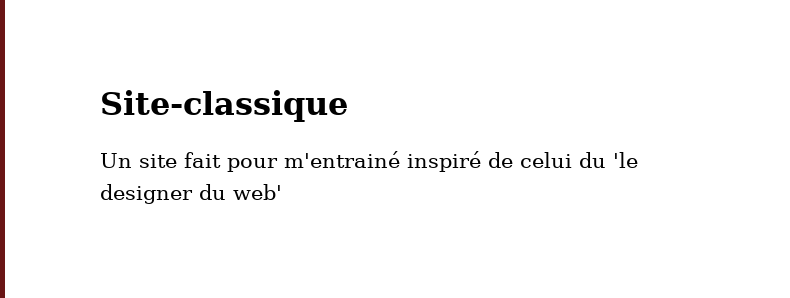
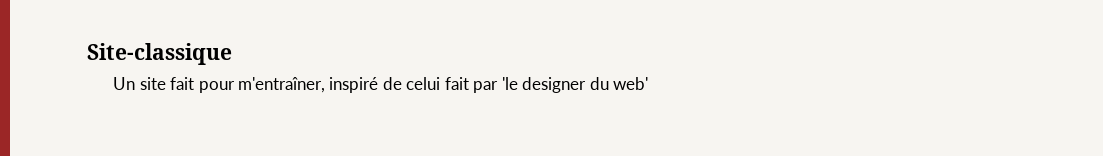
- Un site fait pour m'entrainé inspiré de celui du 'le designer du web'
+ Un site fait pour m'entraîner, inspiré de celui fait par 'le designer du web'

